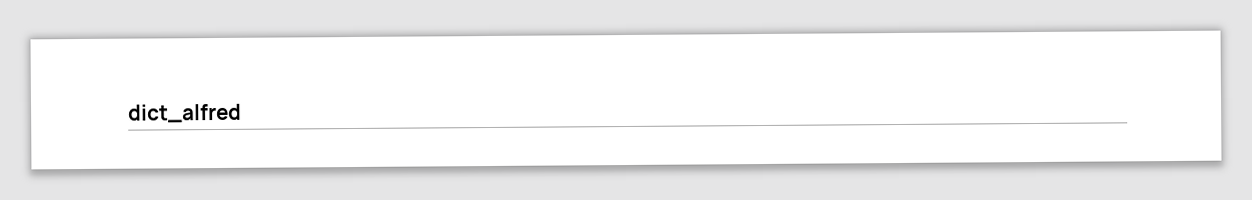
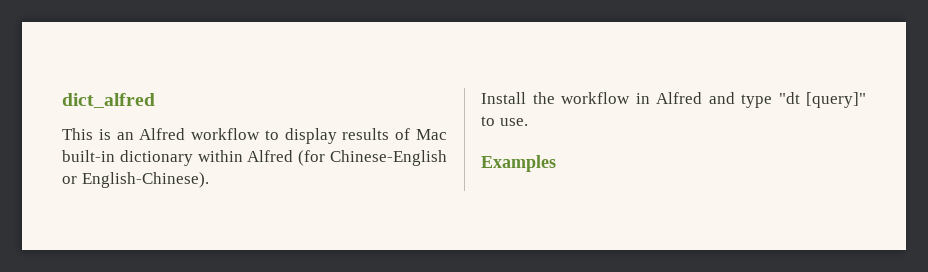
+ This is an Alfred workflow to display results of Mac built-in dictionary within Alfred (for Chinese-English or English-Chinese).
+ Install the workflow in Alfred and type "dt [query]" to use.
+ Examples

